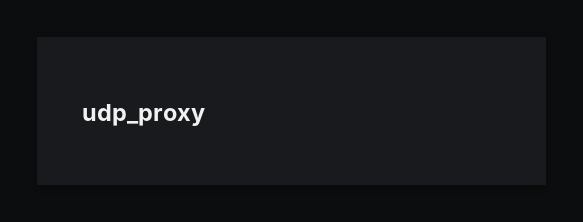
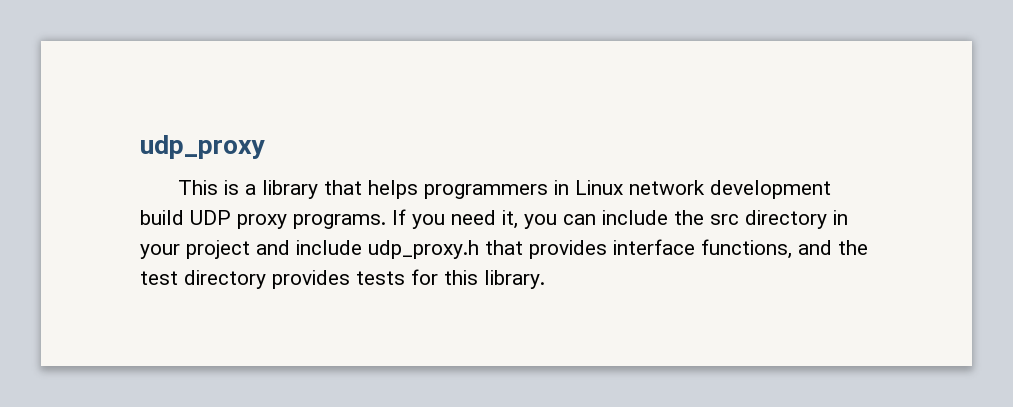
+ This is a library that helps programmers in Linux network development build UDP proxy programs. If you need it, you can include the src directory in your project and include udp_proxy.h that provides interface functions, and the test directory provides tests for this library.

